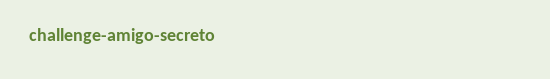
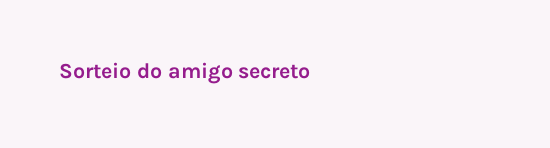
- challenge-amigo-secreto
+ Sorteio do amigo secreto

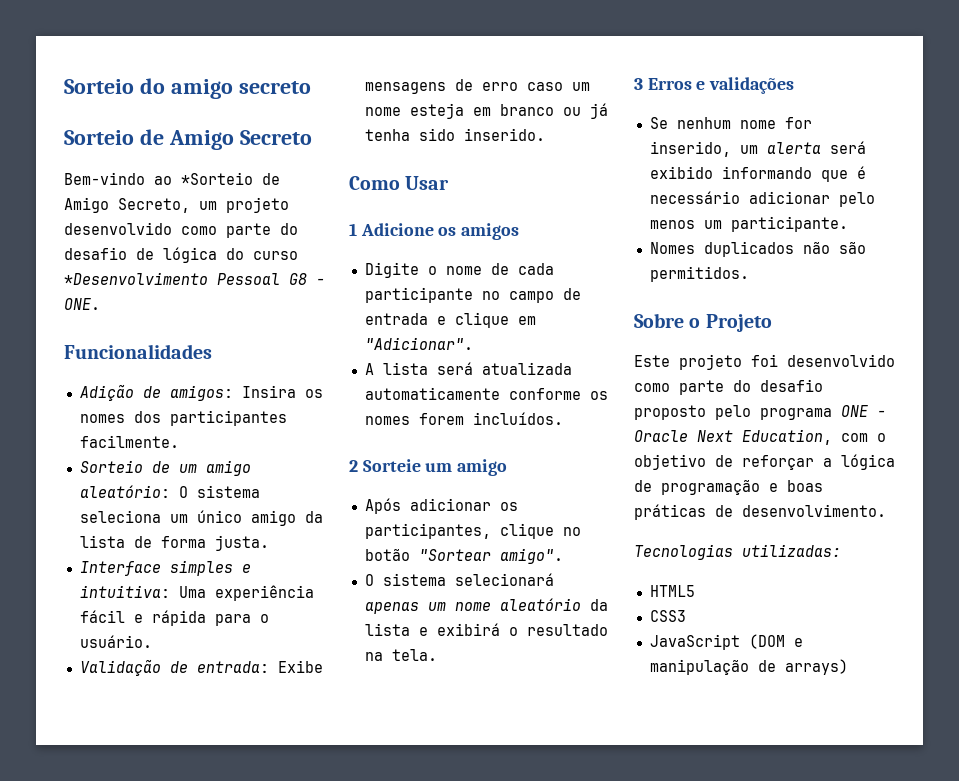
+ Sorteio de Amigo Secreto
+ Bem-vindo ao *Sorteio de Amigo Secreto, um projeto desenvolvido como parte do desafio de lógica do curso *Desenvolvimento Pessoal G8 - ONE.
+ Funcionalidades
+ Adição de amigos: Insira os nomes dos participantes facilmente.
+ Sorteio de um amigo aleatório: O sistema seleciona um único amigo da lista de forma justa.
+ Interface simples e intuitiva: Uma experiência fácil e rápida para o usuário.
+ Validação de entrada: Exibe mensagens de erro caso um nome esteja em branco ou já tenha sido inserido.
+ Como Usar
+ 1 Adicione os amigos
+ Digite o nome de cada participante no campo de entrada e clique em "Adicionar".
+ A lista será atualizada automaticamente conforme os nomes forem incluídos.
+ 2 Sorteie um amigo
+ Após adicionar os participantes, clique no botão "Sortear amigo".
+ O sistema selecionará apenas um nome aleatório da lista e exibirá o resultado na tela.
+ 3 Erros e validações
+ Se nenhum nome for inserido, um alerta será exibido informando que é necessário adicionar pelo menos um participante.
+ Nomes duplicados não são permitidos.
+ Sobre o Projeto
+ Este projeto foi desenvolvido como parte do desafio proposto pelo programa ONE - Oracle Next Education, com o objetivo de reforçar a lógica de programação e boas práticas de desenvolvimento.
+ Tecnologias utilizadas:
+ HTML5
+ CSS3
+ JavaScript (DOM e manipulação de arrays)

